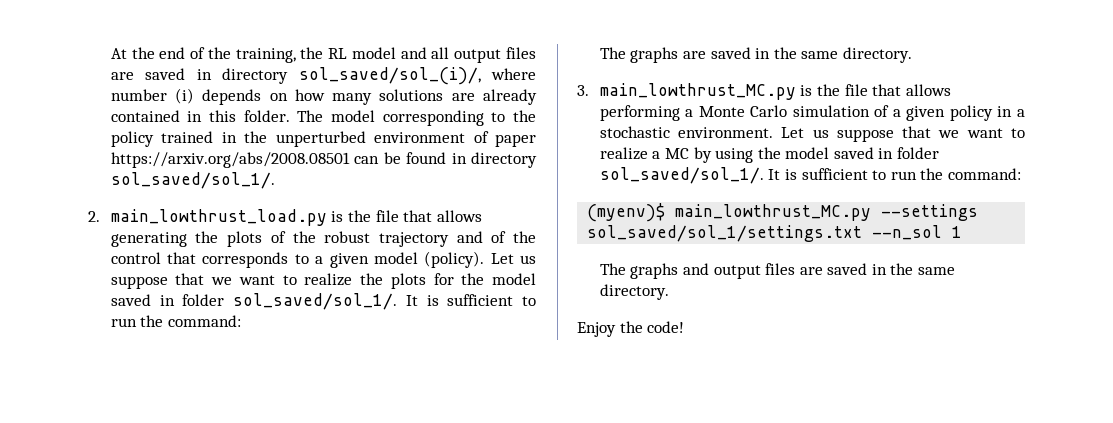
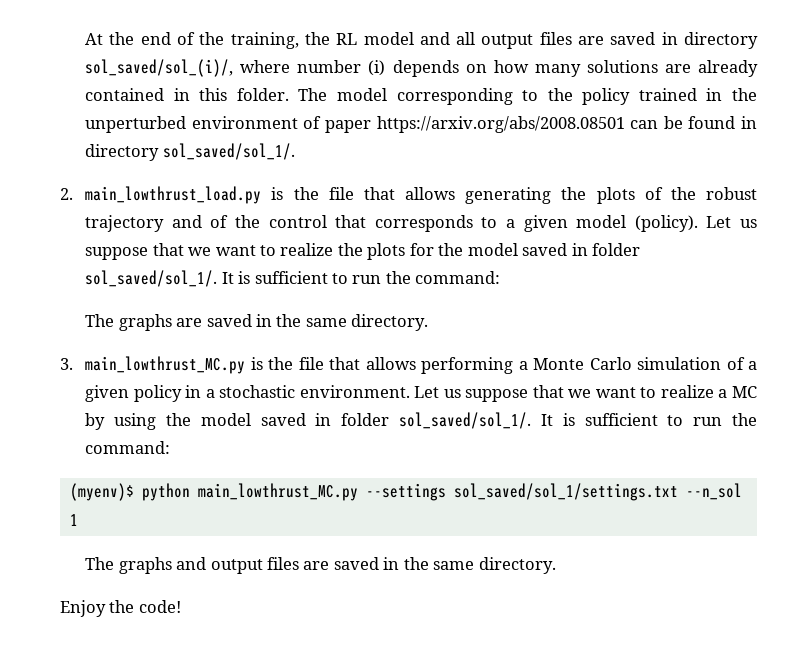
- (myenv)$ main_lowthrust_MC.py --settings sol_saved/sol_1/settings.txt --n_sol 1
+ (myenv)$ python main_lowthrust_MC.py --settings sol_saved/sol_1/settings.txt --n_sol 1

